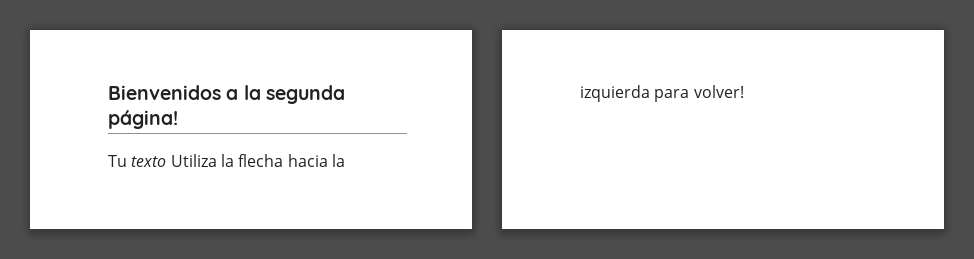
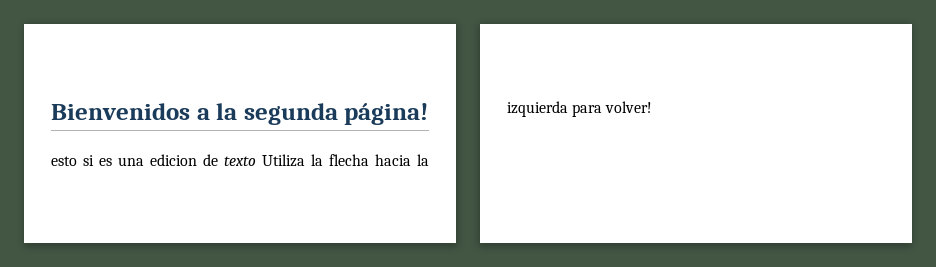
- Tu texto Utiliza la flecha hacia la izquierda para volver!
+ esto si es una edicion de texto Utiliza la flecha hacia la izquierda para volver!

